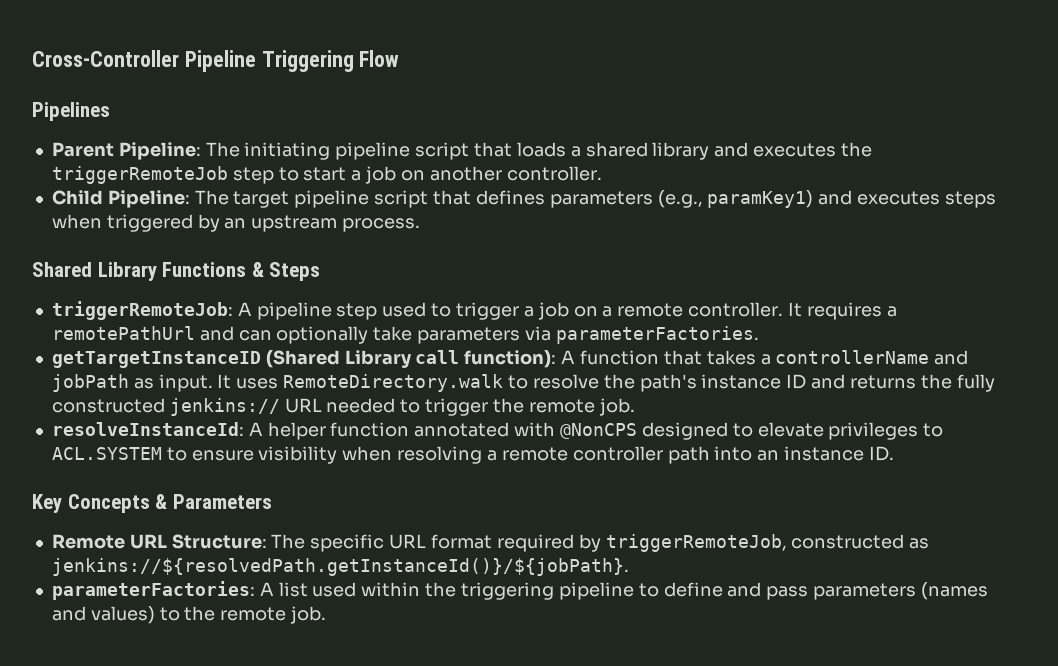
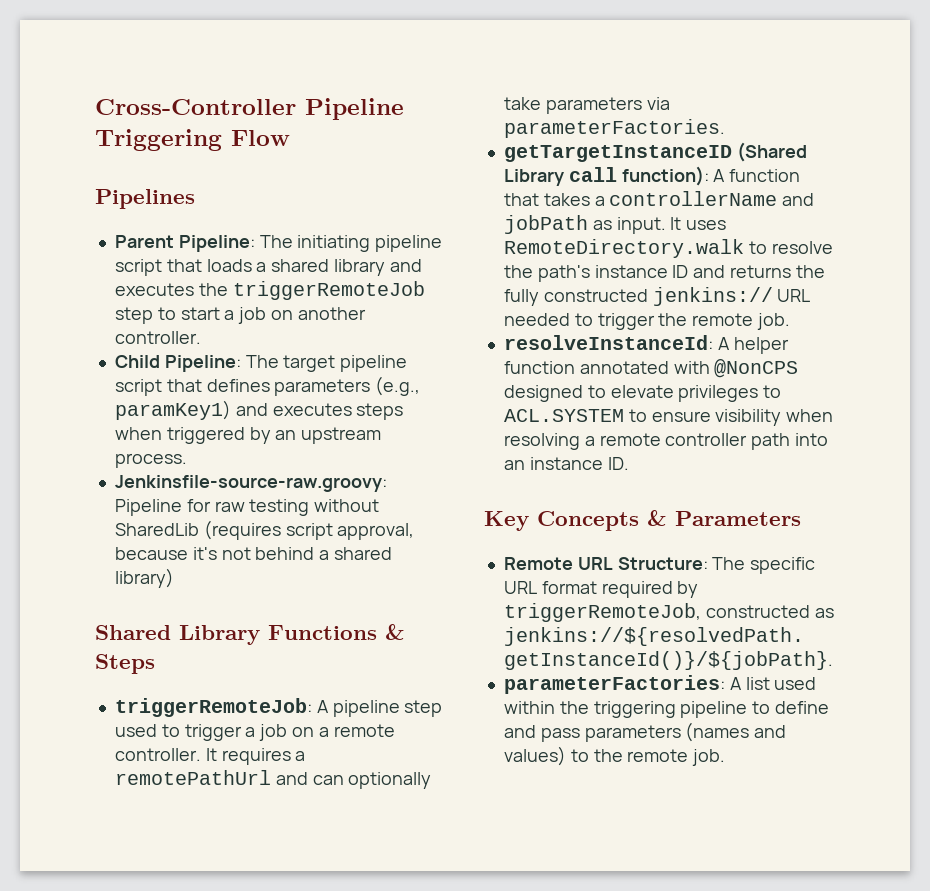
+ Jenkinsfile-source-raw.groovy: Pipeline for raw testing without SharedLib (requires script approval, because it's not behind a shared library)

